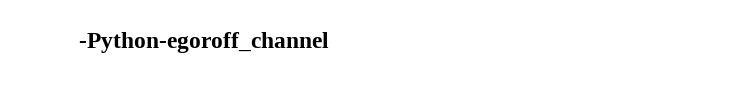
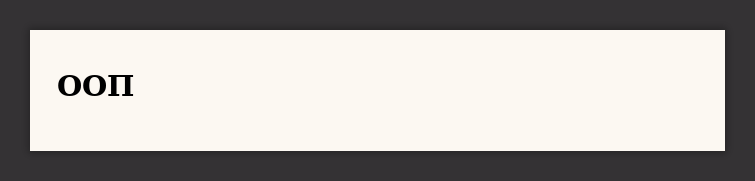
- -Python-egoroff_channel
+ ООП

